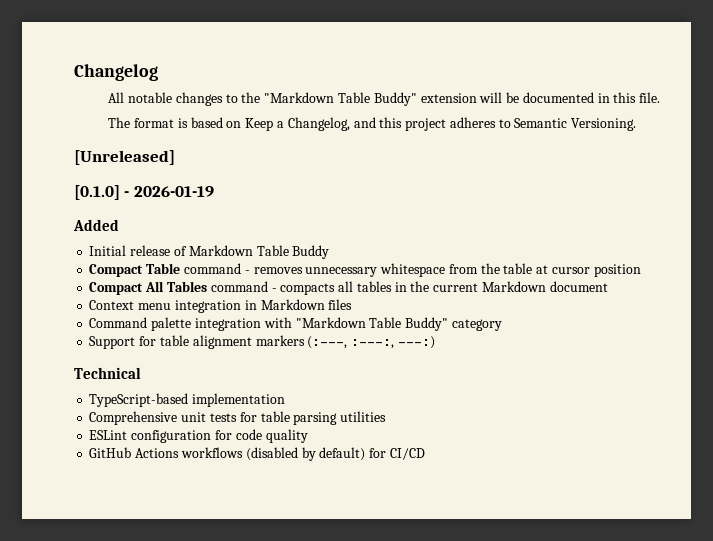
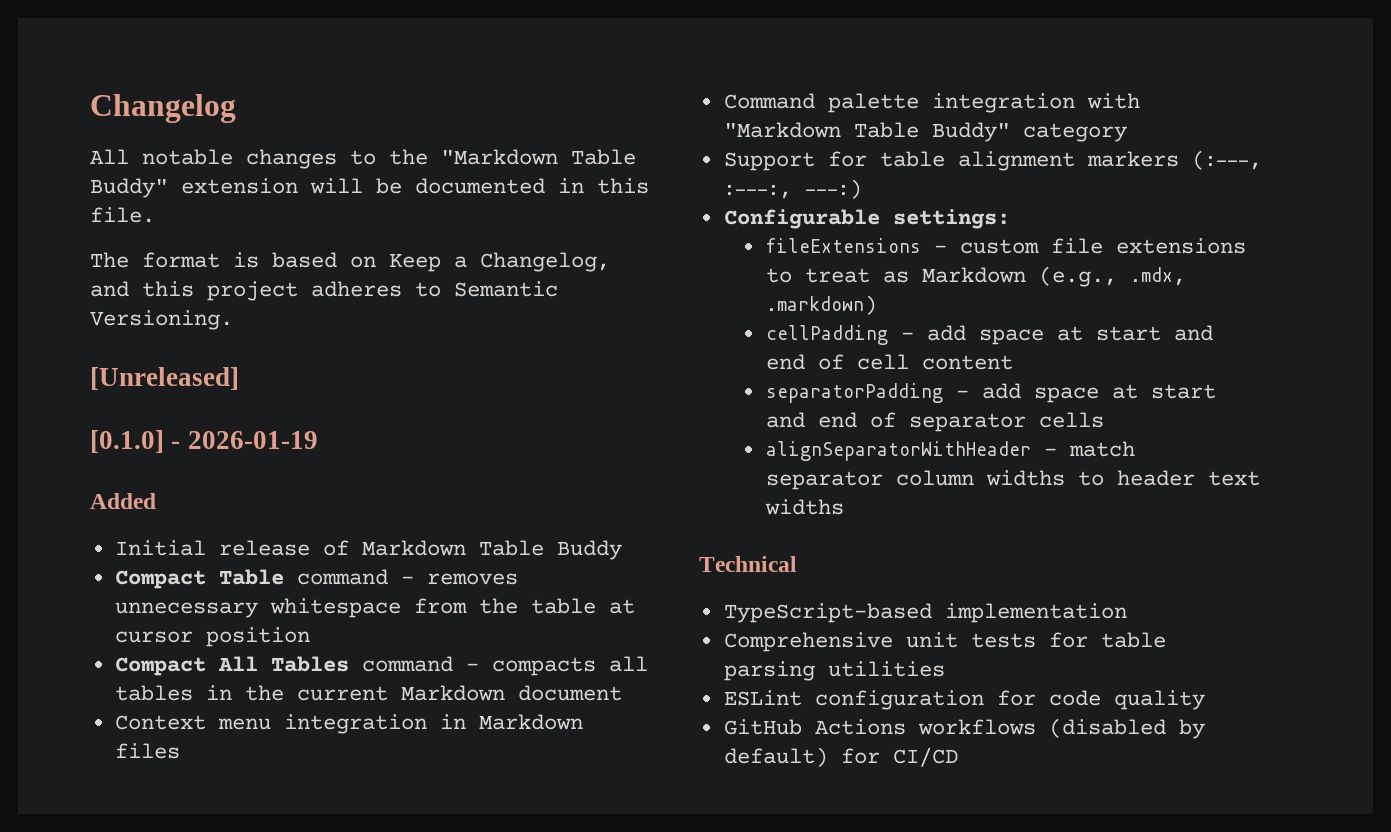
+ Configurable settings:
+ fileExtensions - custom file extensions to treat as Markdown (e.g., .mdx, .markdown)
+ cellPadding - add space at start and end of cell content
+ separatorPadding - add space at start and end of separator cells
+ alignSeparatorWithHeader - match separator column widths to header text widths

